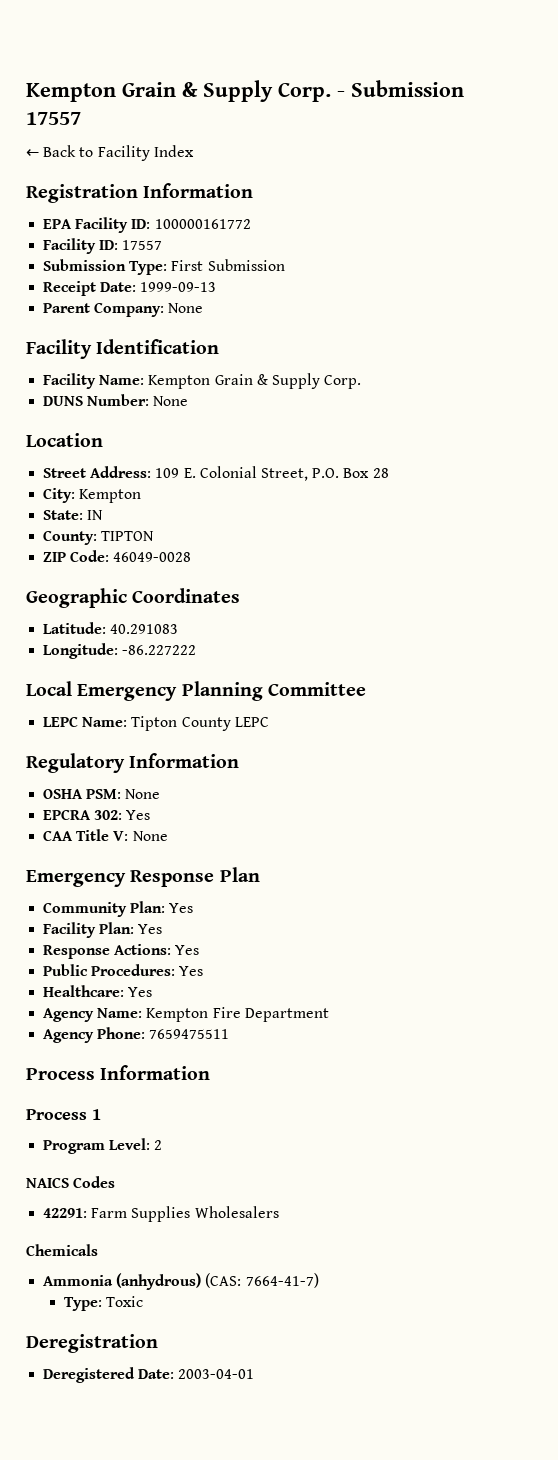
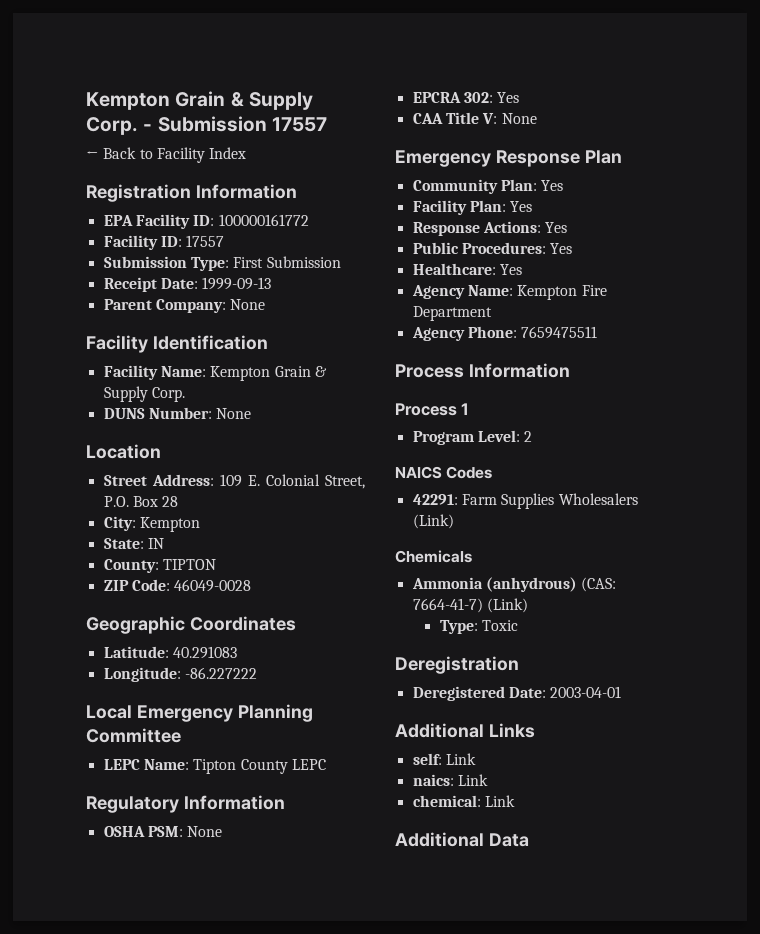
- 42291: Farm Supplies Wholesalers
+ 42291: Farm Supplies Wholesalers (Link)
- Ammonia (anhydrous) (CAS: 7664-41-7)
+ Ammonia (anhydrous) (CAS: 7664-41-7) (Link)
+ Additional Links
+ self: Link
+ naics: Link
+ chemical: Link
+ Additional Data

